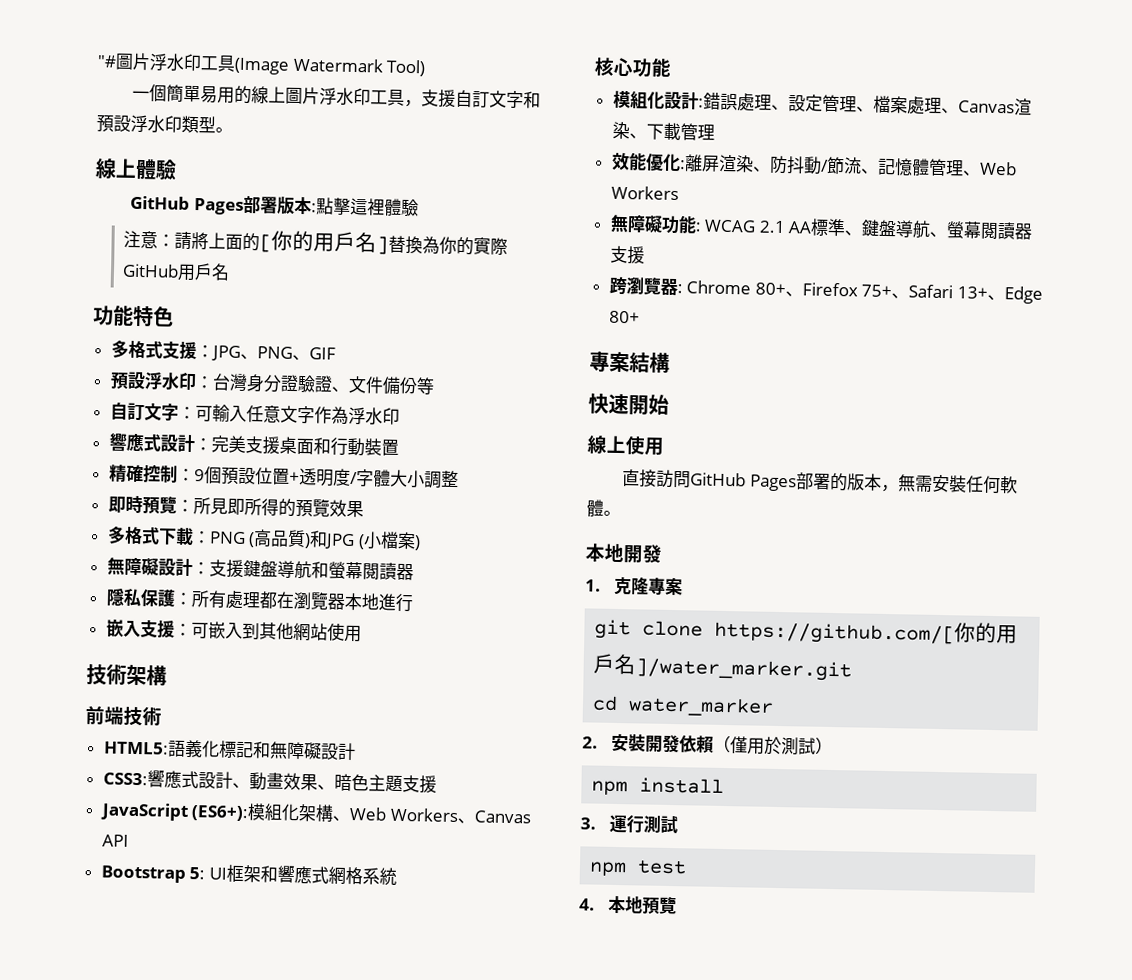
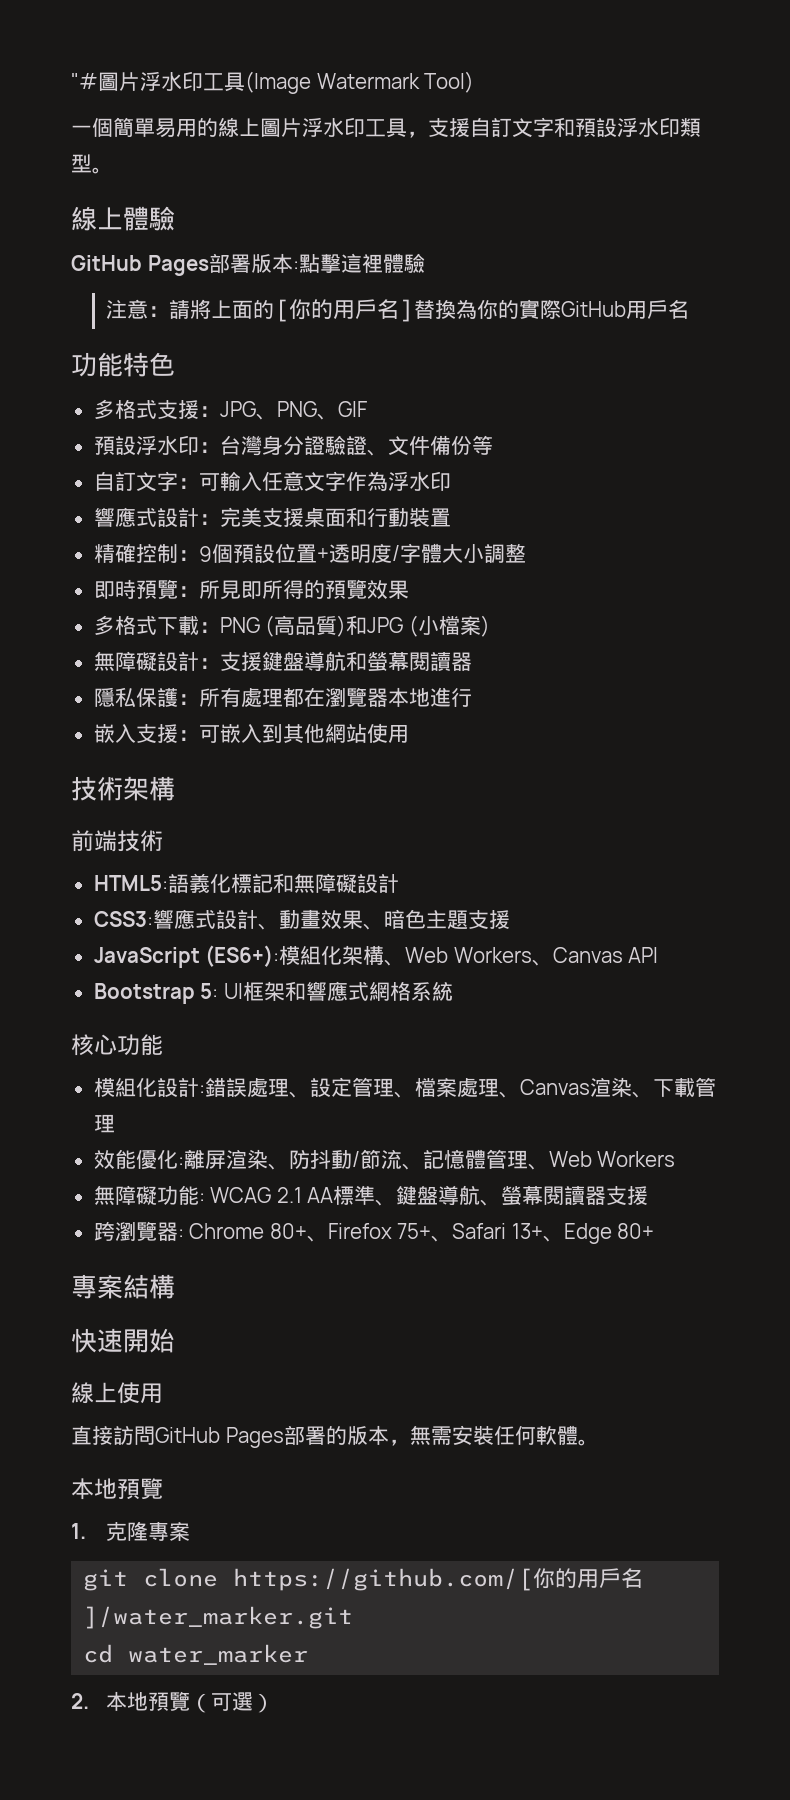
  直接訪問GitHub Pages部署的版本，無需安裝任何軟體。
- 本地開發
+ 本地預覽
- 2.安裝開發依賴（僅用於測試）
- npm install
- 3.運行測試
- npm test
- 4.本地預覽
+ 2.本地預覽（可選）

